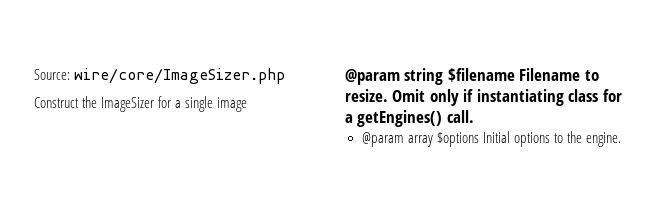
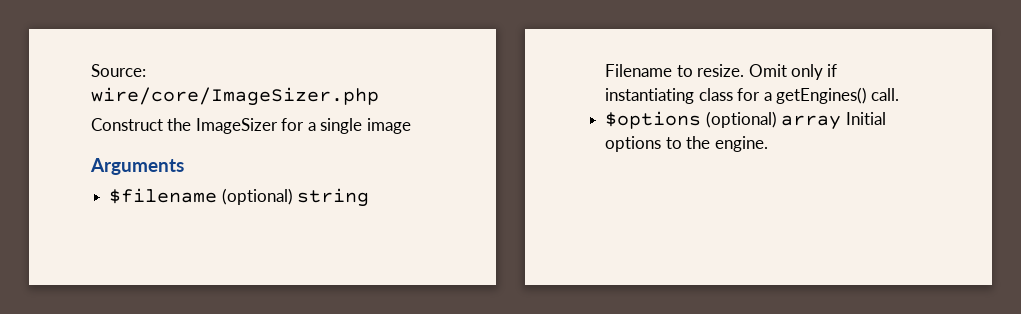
- @param string $filename Filename to resize.
+ Arguments
+ $filename (optional) string Filename to resize.
- @param array $options Initial options to the engine.
+ $options (optional) array Initial options to the engine.

